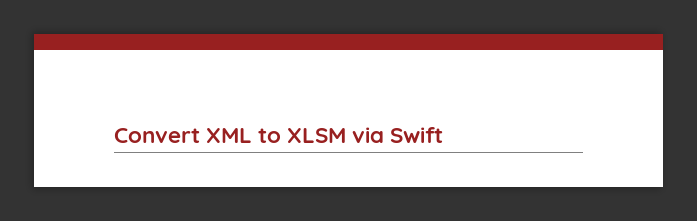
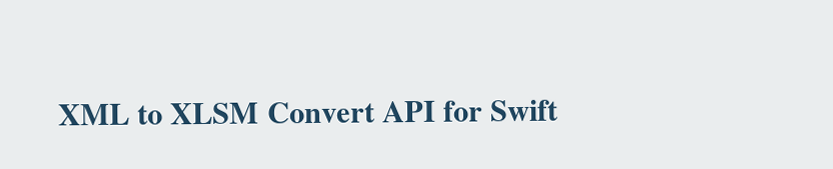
- Convert XML to XLSM via Swift
+ XML to XLSM Convert API for Swift

